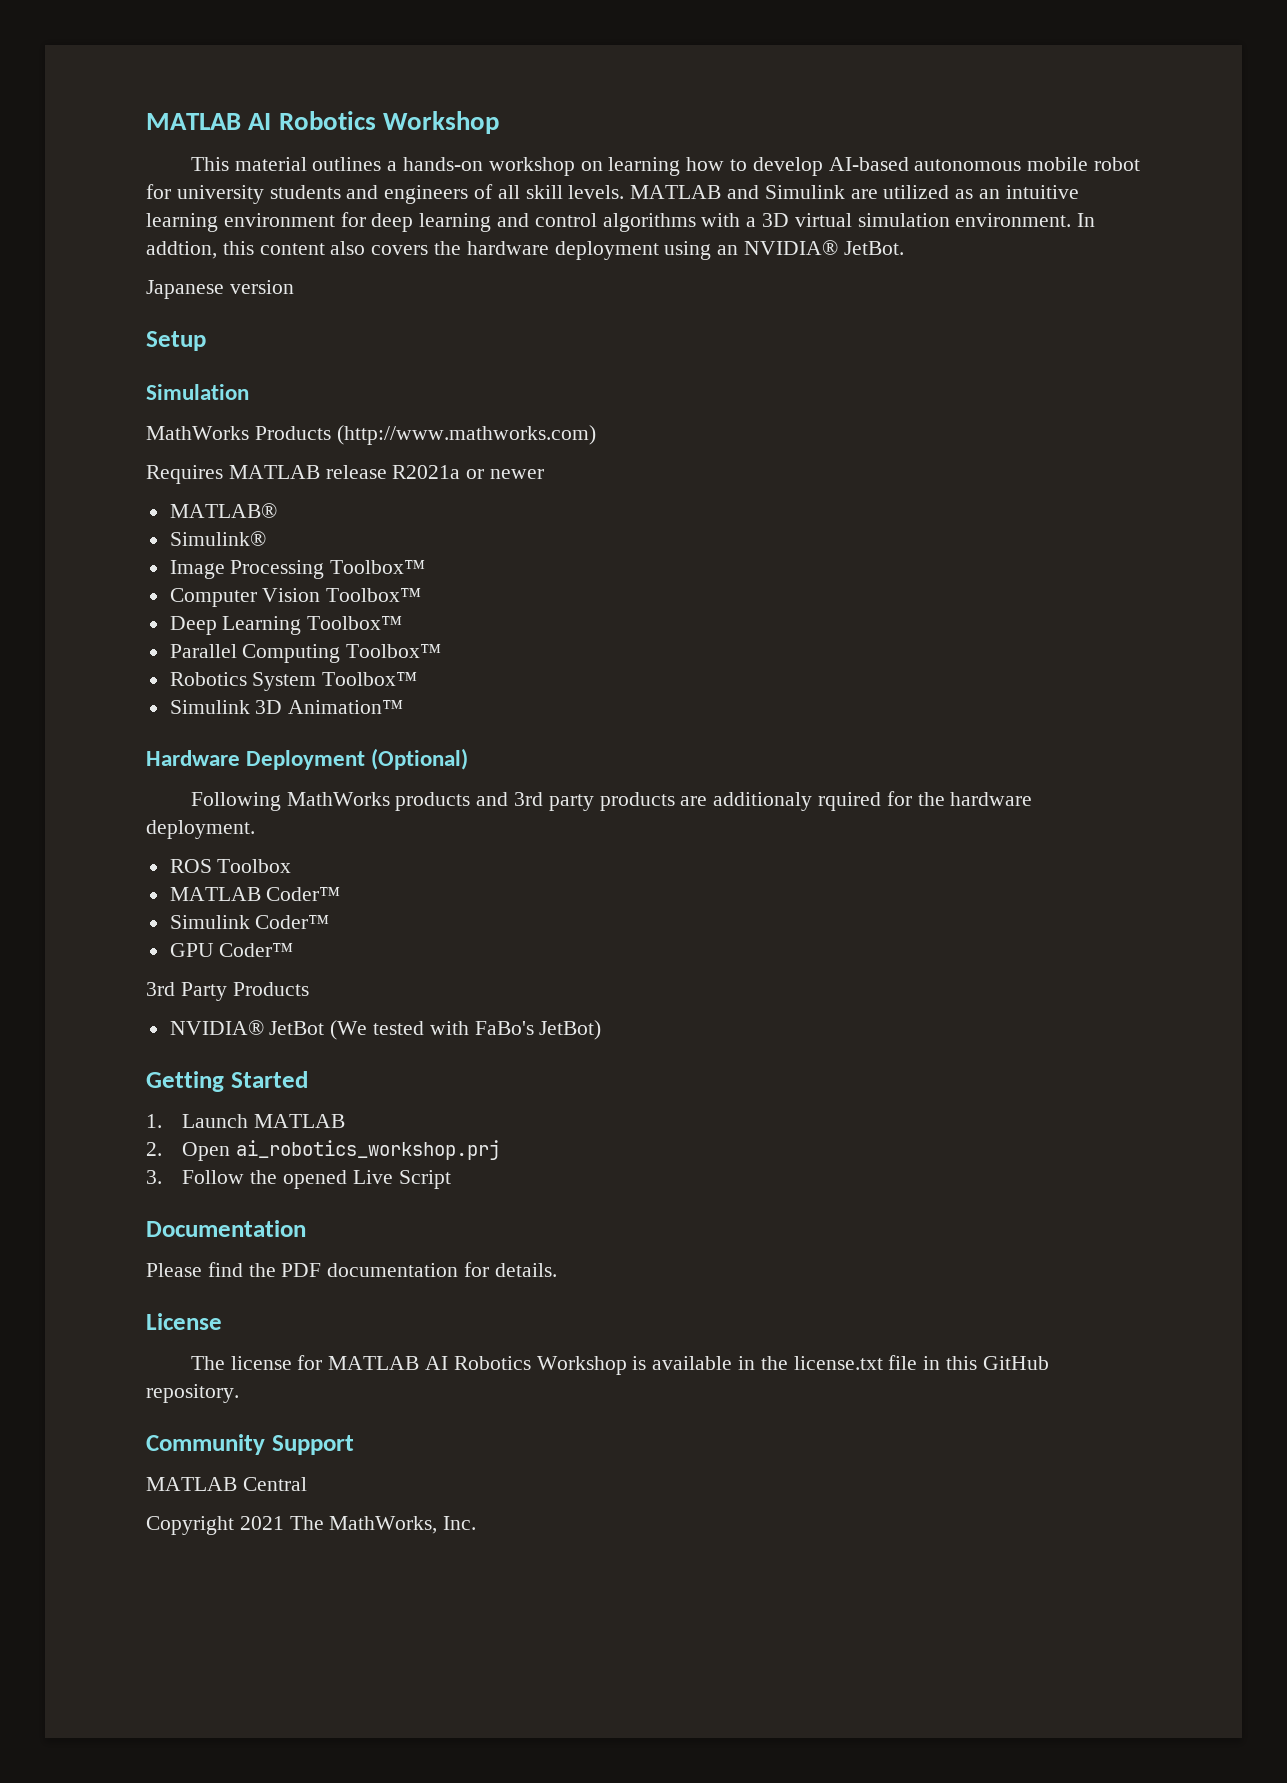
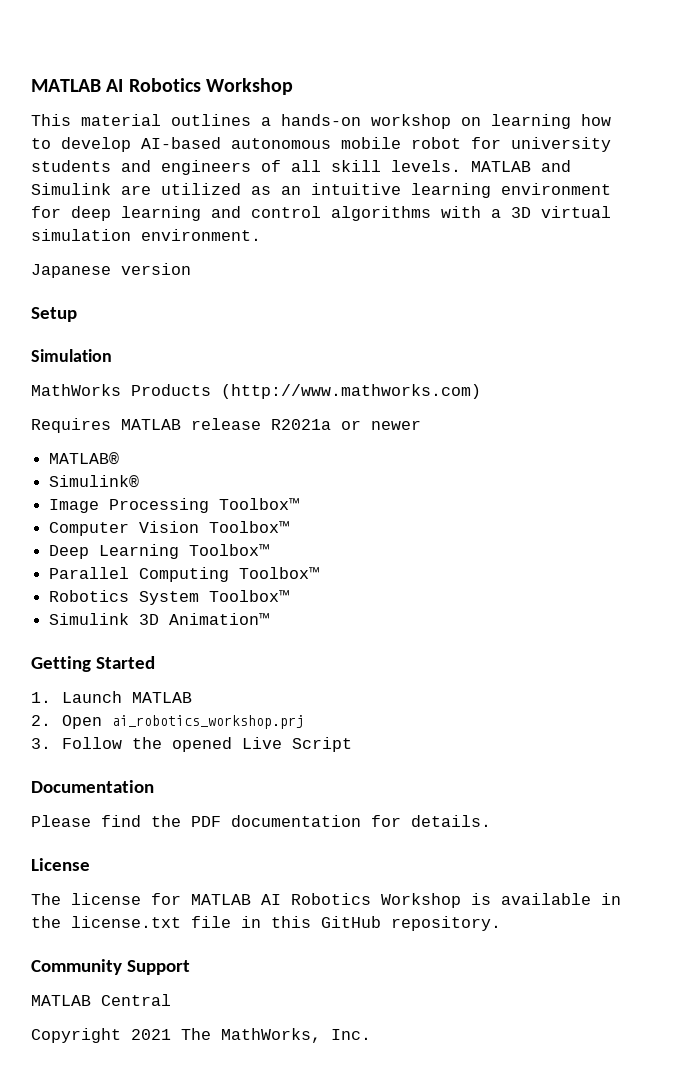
- In addtion, this content also covers the hardware deployment using an NVIDIA® JetBot.
- Hardware Deployment (Optional)
- Following MathWorks products and 3rd party products are additionaly rquired for the hardware deployment.
- ROS Toolbox
- MATLAB Coder™
- Simulink Coder™
- GPU Coder™
- 3rd Party Products
- NVIDIA® JetBot (We tested with FaBo's JetBot)

